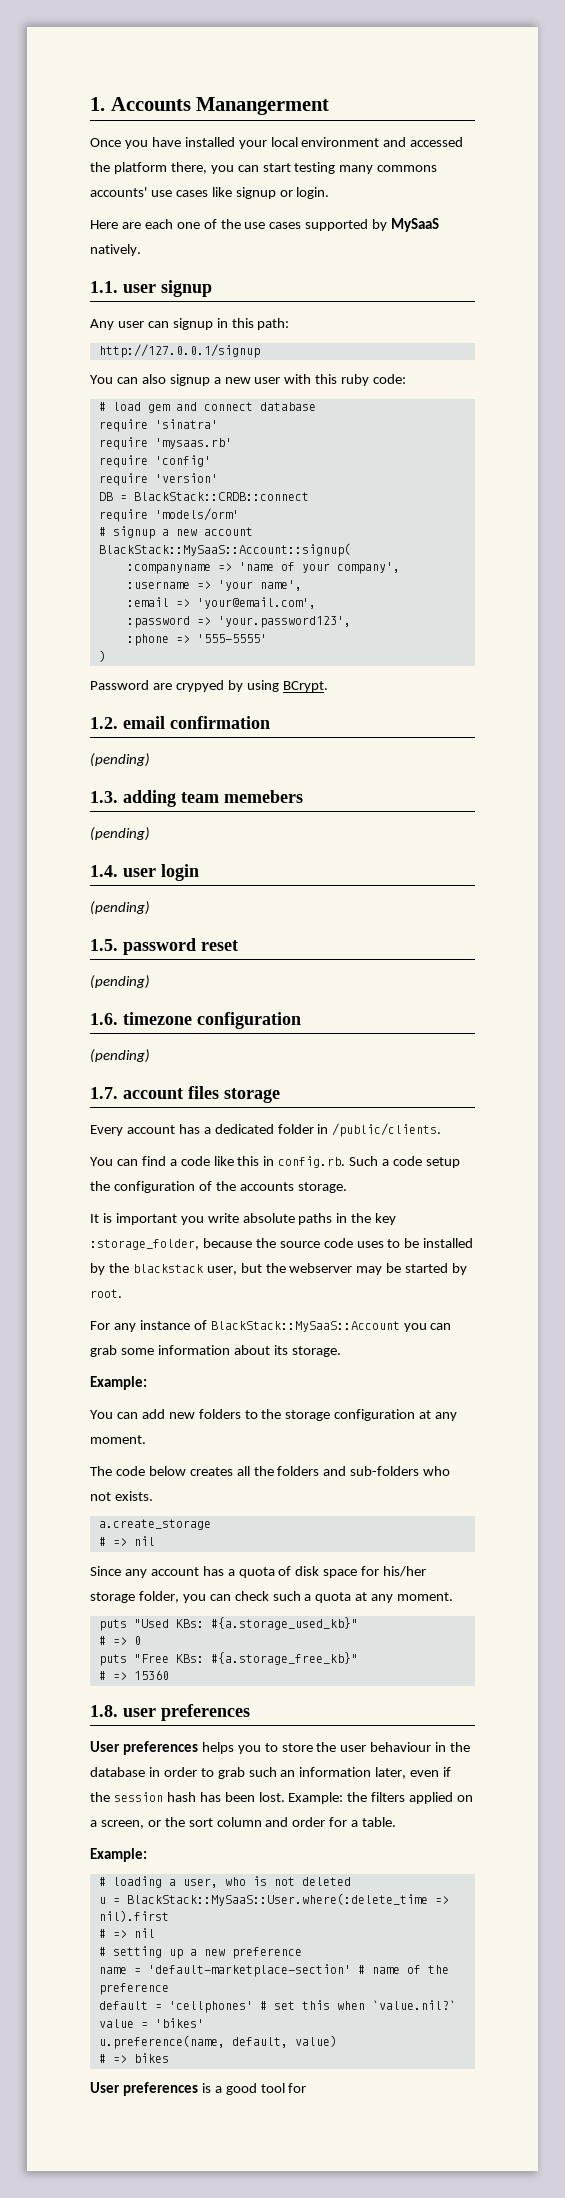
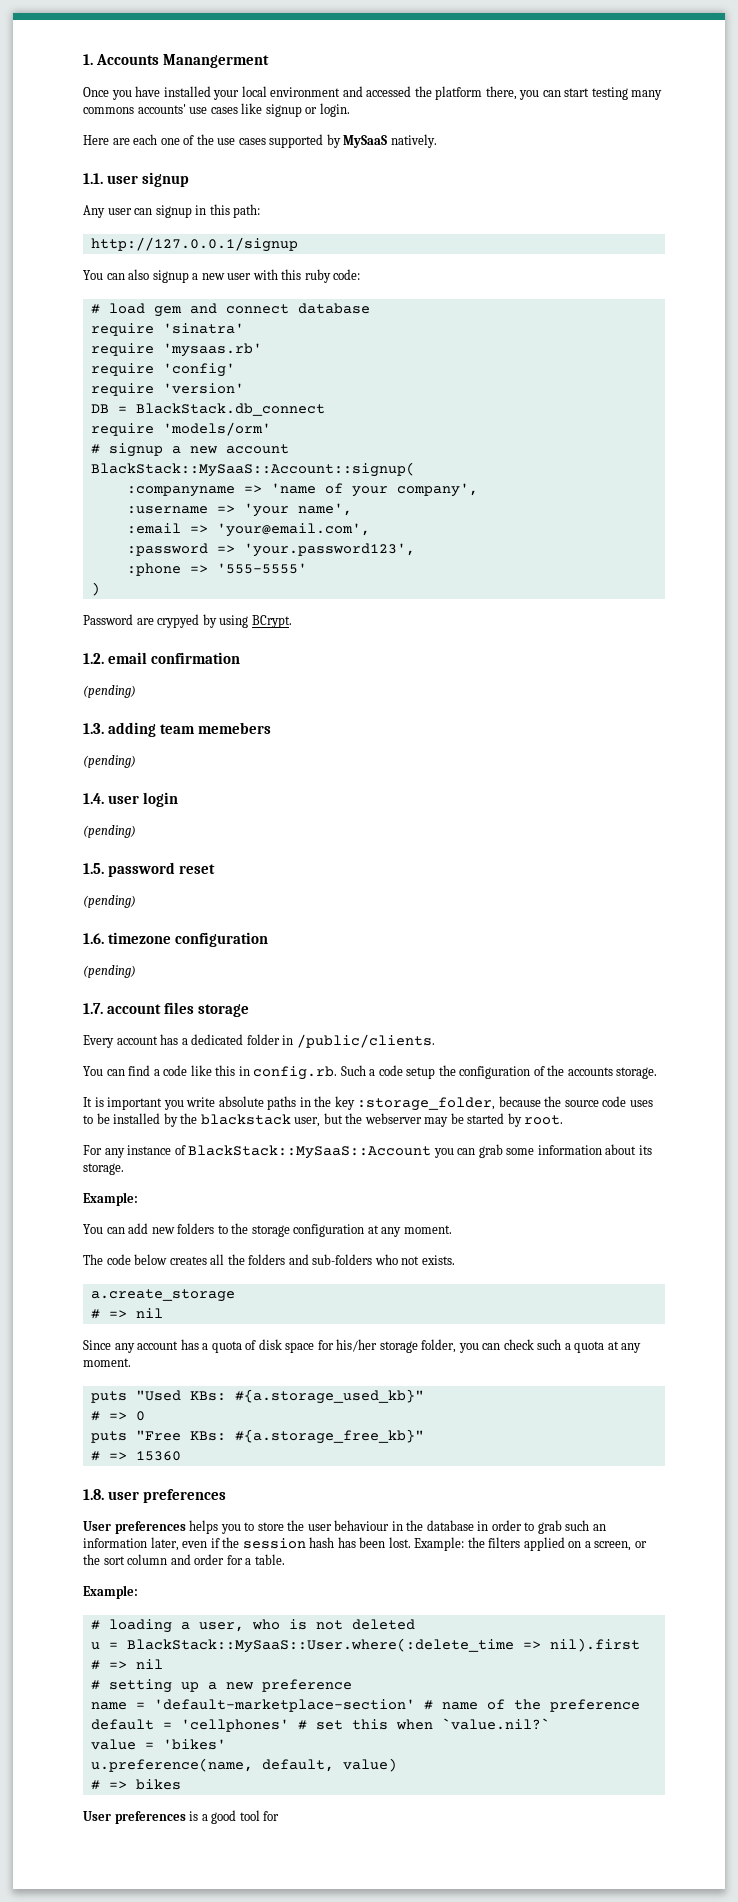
- DB = BlackStack::CRDB::connect
+ DB = BlackStack.db_connect

